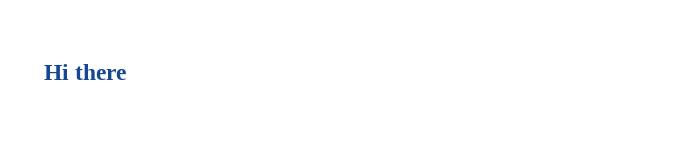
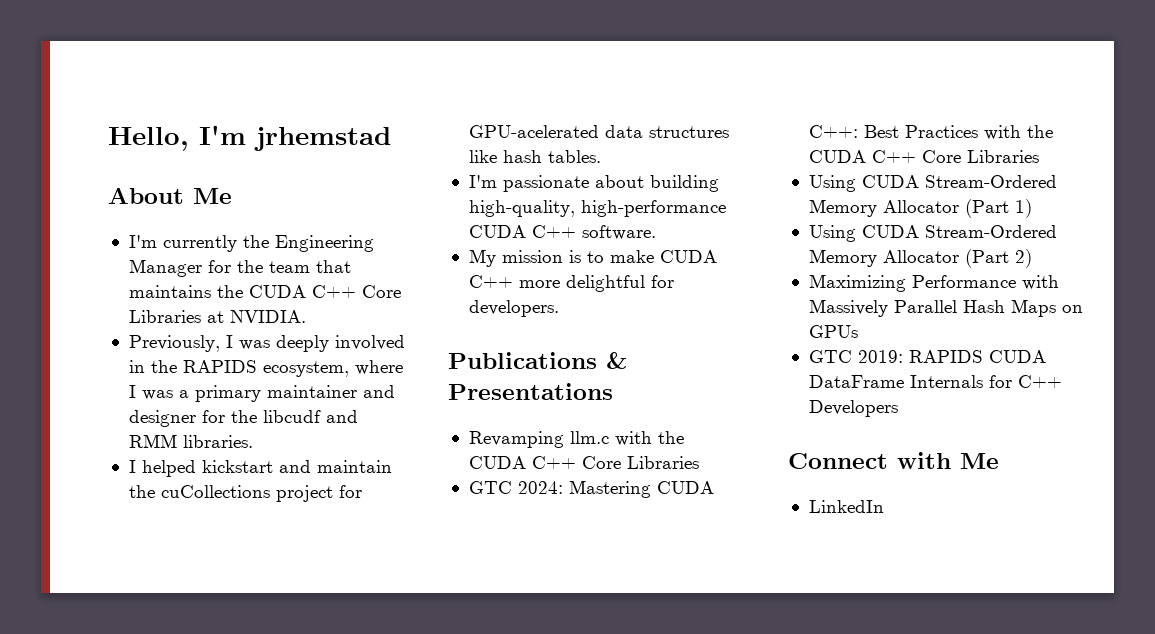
- Hi there
+ Hello, I'm jrhemstad
+ About Me
+ I'm currently the Engineering Manager for the team that maintains the CUDA C++ Core Libraries at NVIDIA.
+ Previously, I was deeply involved in the RAPIDS ecosystem, where I was a primary maintainer and designer for the libcudf and RMM libraries.
+ I helped kickstart and maintain the cuCollections project for GPU-acelerated data structures like hash tables.
+ I'm passionate about building high-quality, high-performance CUDA C++ software.
+ My mission is to make CUDA C++ more delightful for developers.
+ Publications & Presentations
+ Revamping llm.c with the CUDA C++ Core Libraries
+ GTC 2024: Mastering CUDA C++: Best Practices with the CUDA C++ Core Libraries
+ Using CUDA Stream-Ordered Memory Allocator (Part 1)
+ Using CUDA Stream-Ordered Memory Allocator (Part 2)
+ Maximizing Performance with Massively Parallel Hash Maps on GPUs
+ GTC 2019: RAPIDS CUDA DataFrame Internals for C++ Developers
+ Connect with Me
+ LinkedIn

